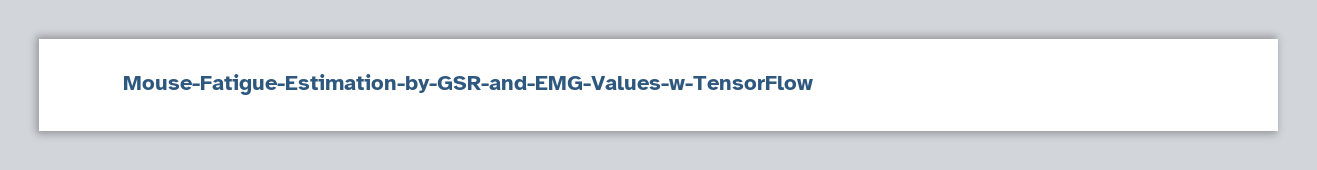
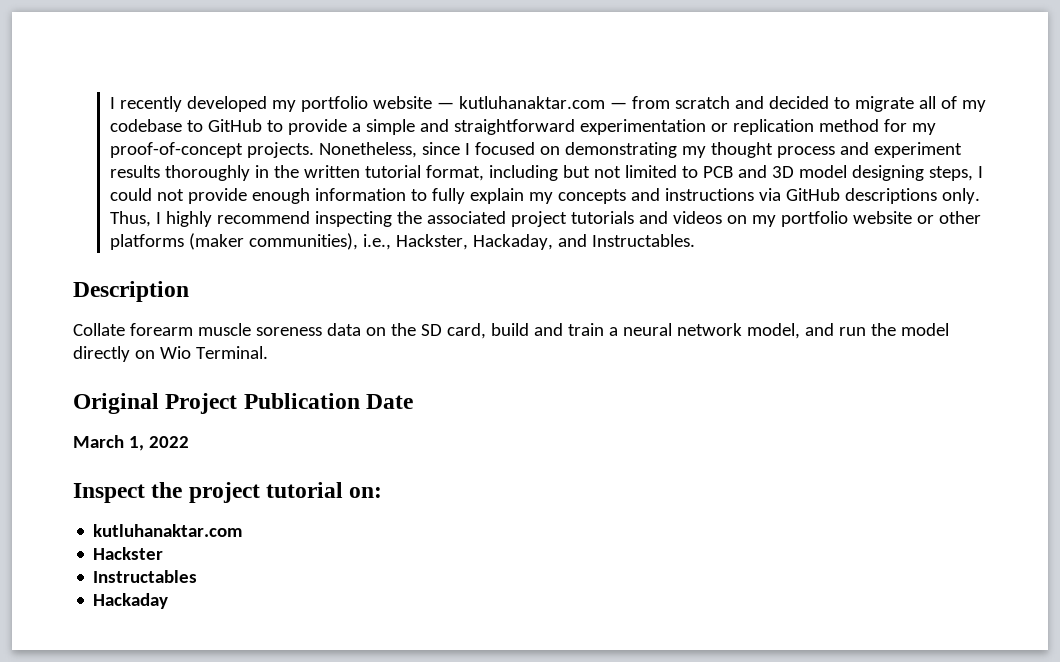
- Mouse-Fatigue-Estimation-by-GSR-and-EMG-Values-w-TensorFlow
+ I recently developed my portfolio website — kutluhanaktar.com — from scratch and decided to migrate all of my codebase to GitHub to provide a simple and straightforward experimentation or replication method for my proof-of-concept projects. Nonetheless, since I focused on demonstrating my thought process and experiment results thoroughly in the written tutorial format, including but not limited to PCB and 3D model designing steps, I could not provide enough information to fully explain my concepts and instructions via GitHub descriptions only. Thus, I highly recommend inspecting the associated project tutorials and videos on my portfolio website or other platforms (maker communities), i.e., Hackster, Hackaday, and Instructables.
+ Description
+ Collate forearm muscle soreness data on the SD card, build and train a neural network model, and run the model directly on Wio Terminal.
+ Original Project Publication Date
+ March 1, 2022
+ Inspect the project tutorial on:
+ kutluhanaktar.com
+ Hackster
+ Instructables
+ Hackaday

